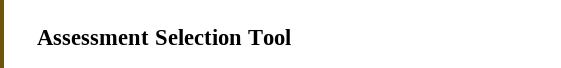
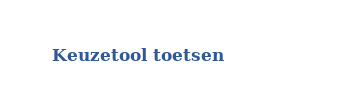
- Assessment Selection Tool
+ Keuzetool toetsen

